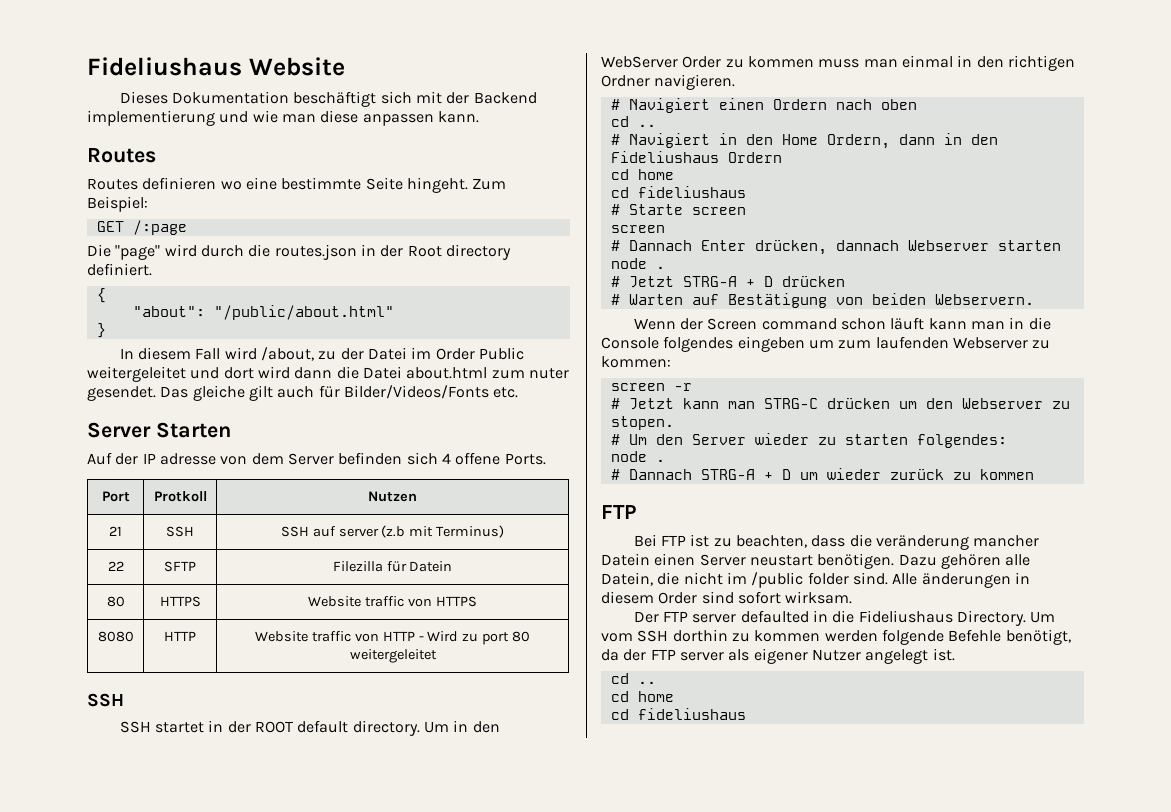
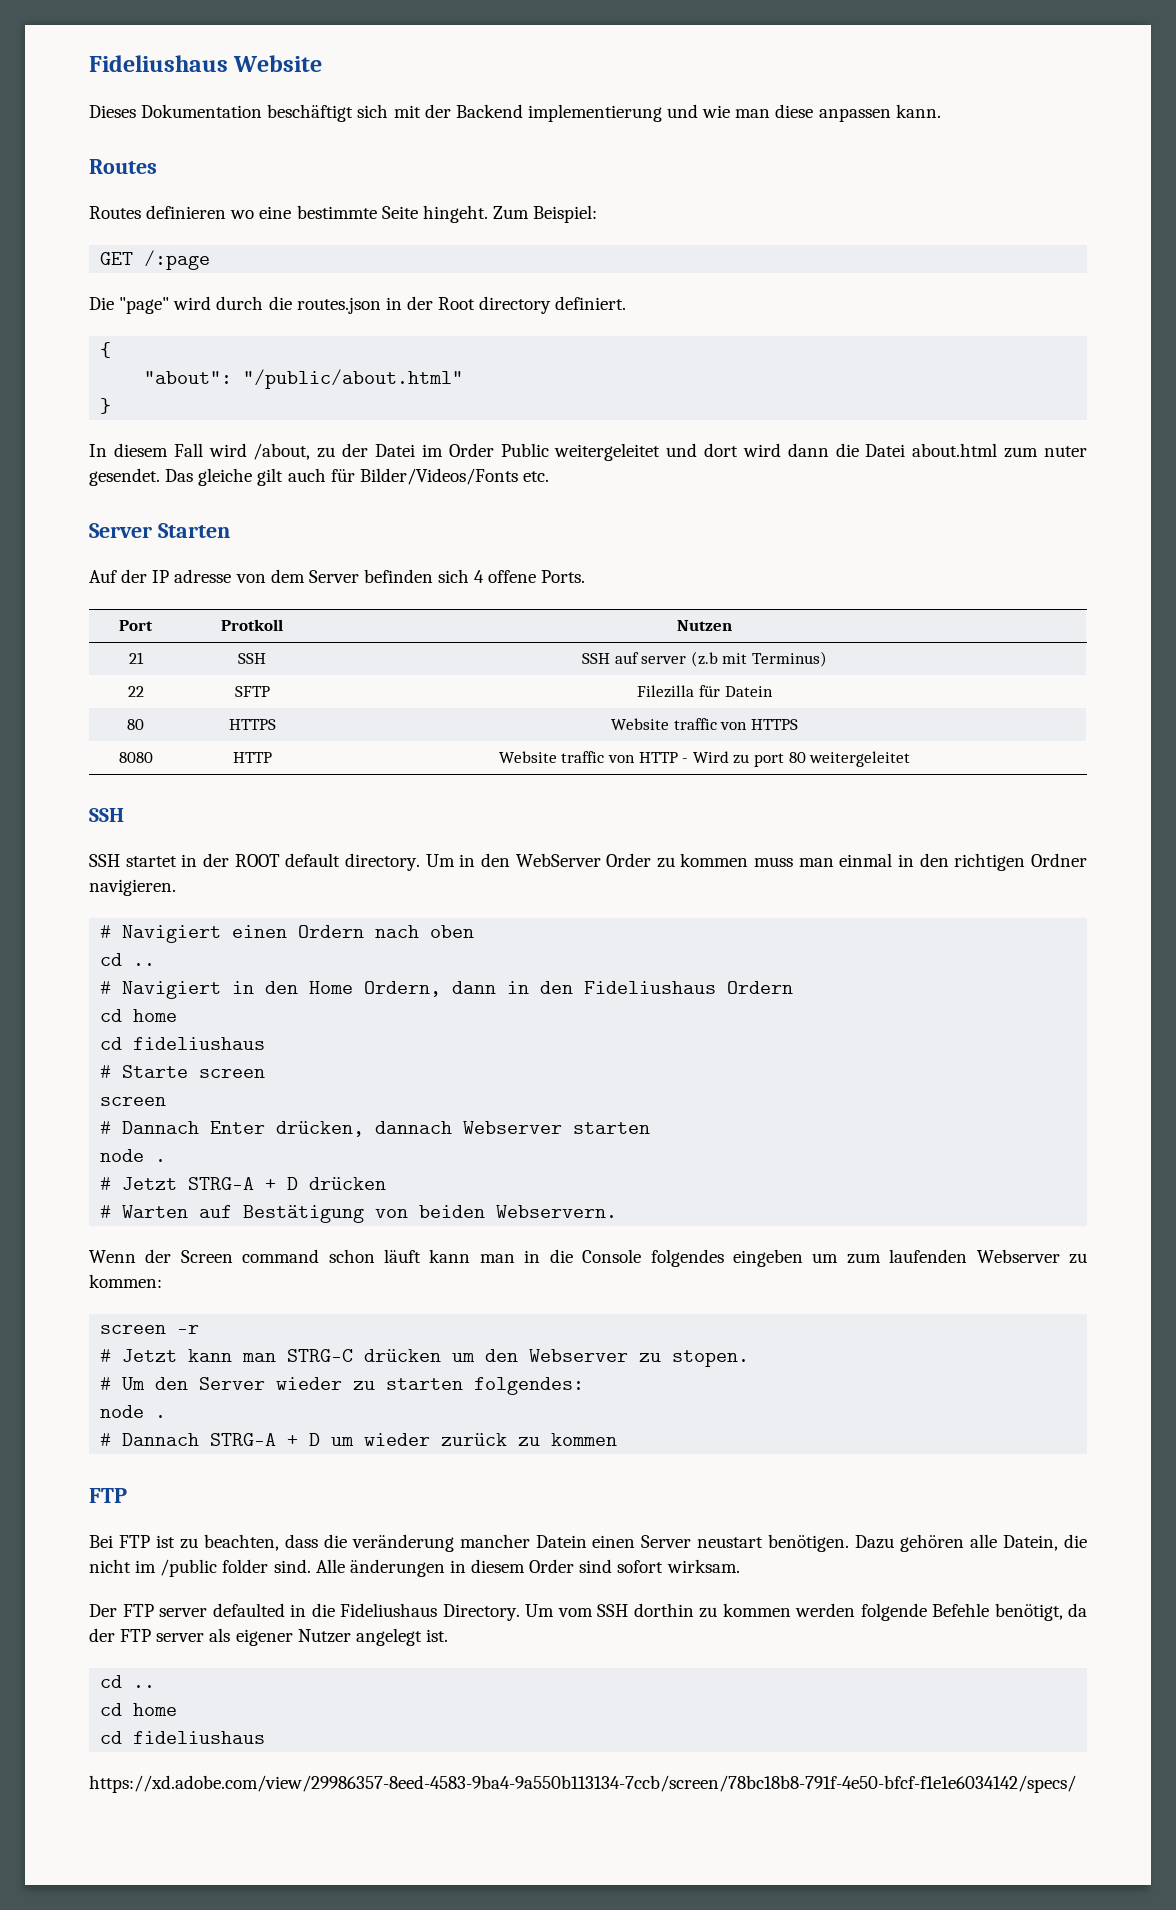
+ https://xd.adobe.com/view/29986357-8eed-4583-9ba4-9a550b113134-7ccb/screen/78bc18b8-791f-4e50-bfcf-f1e1e6034142/specs/

